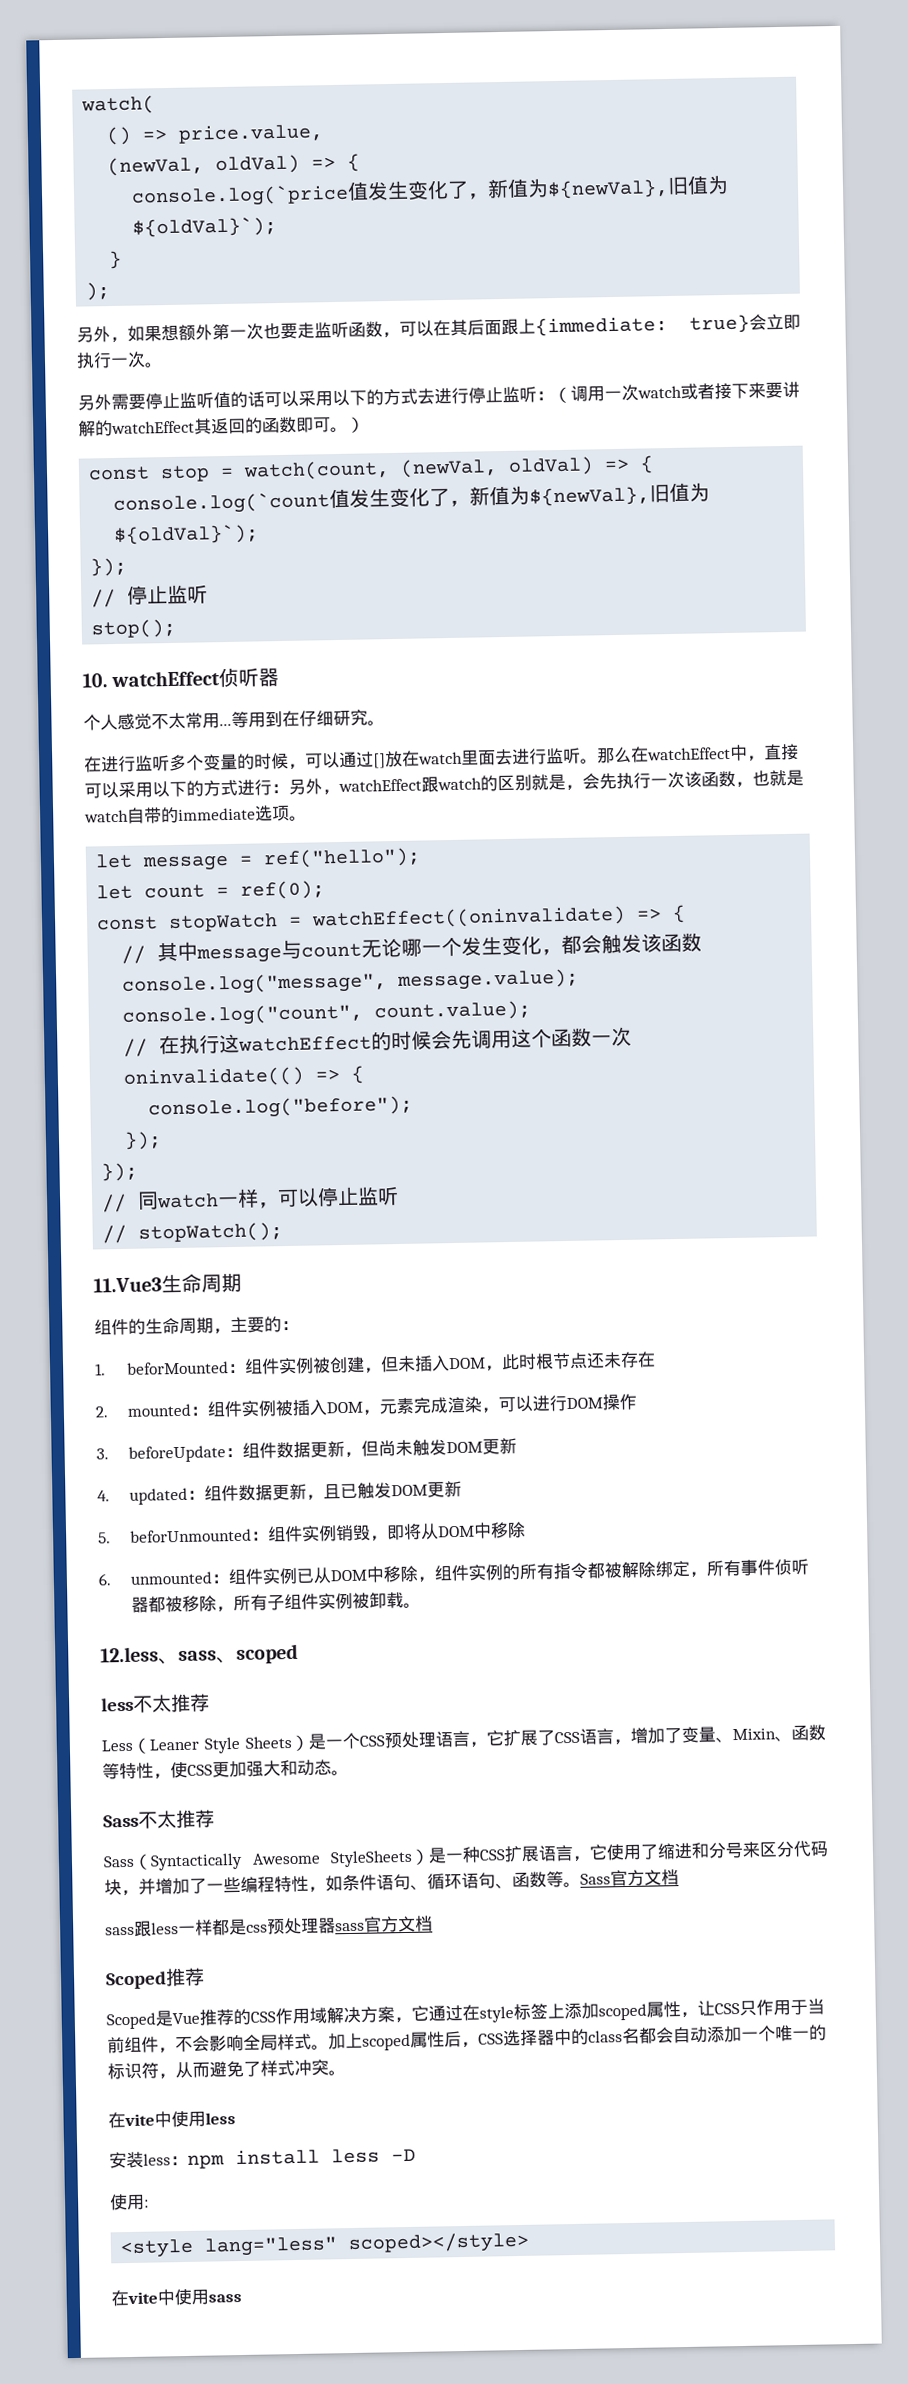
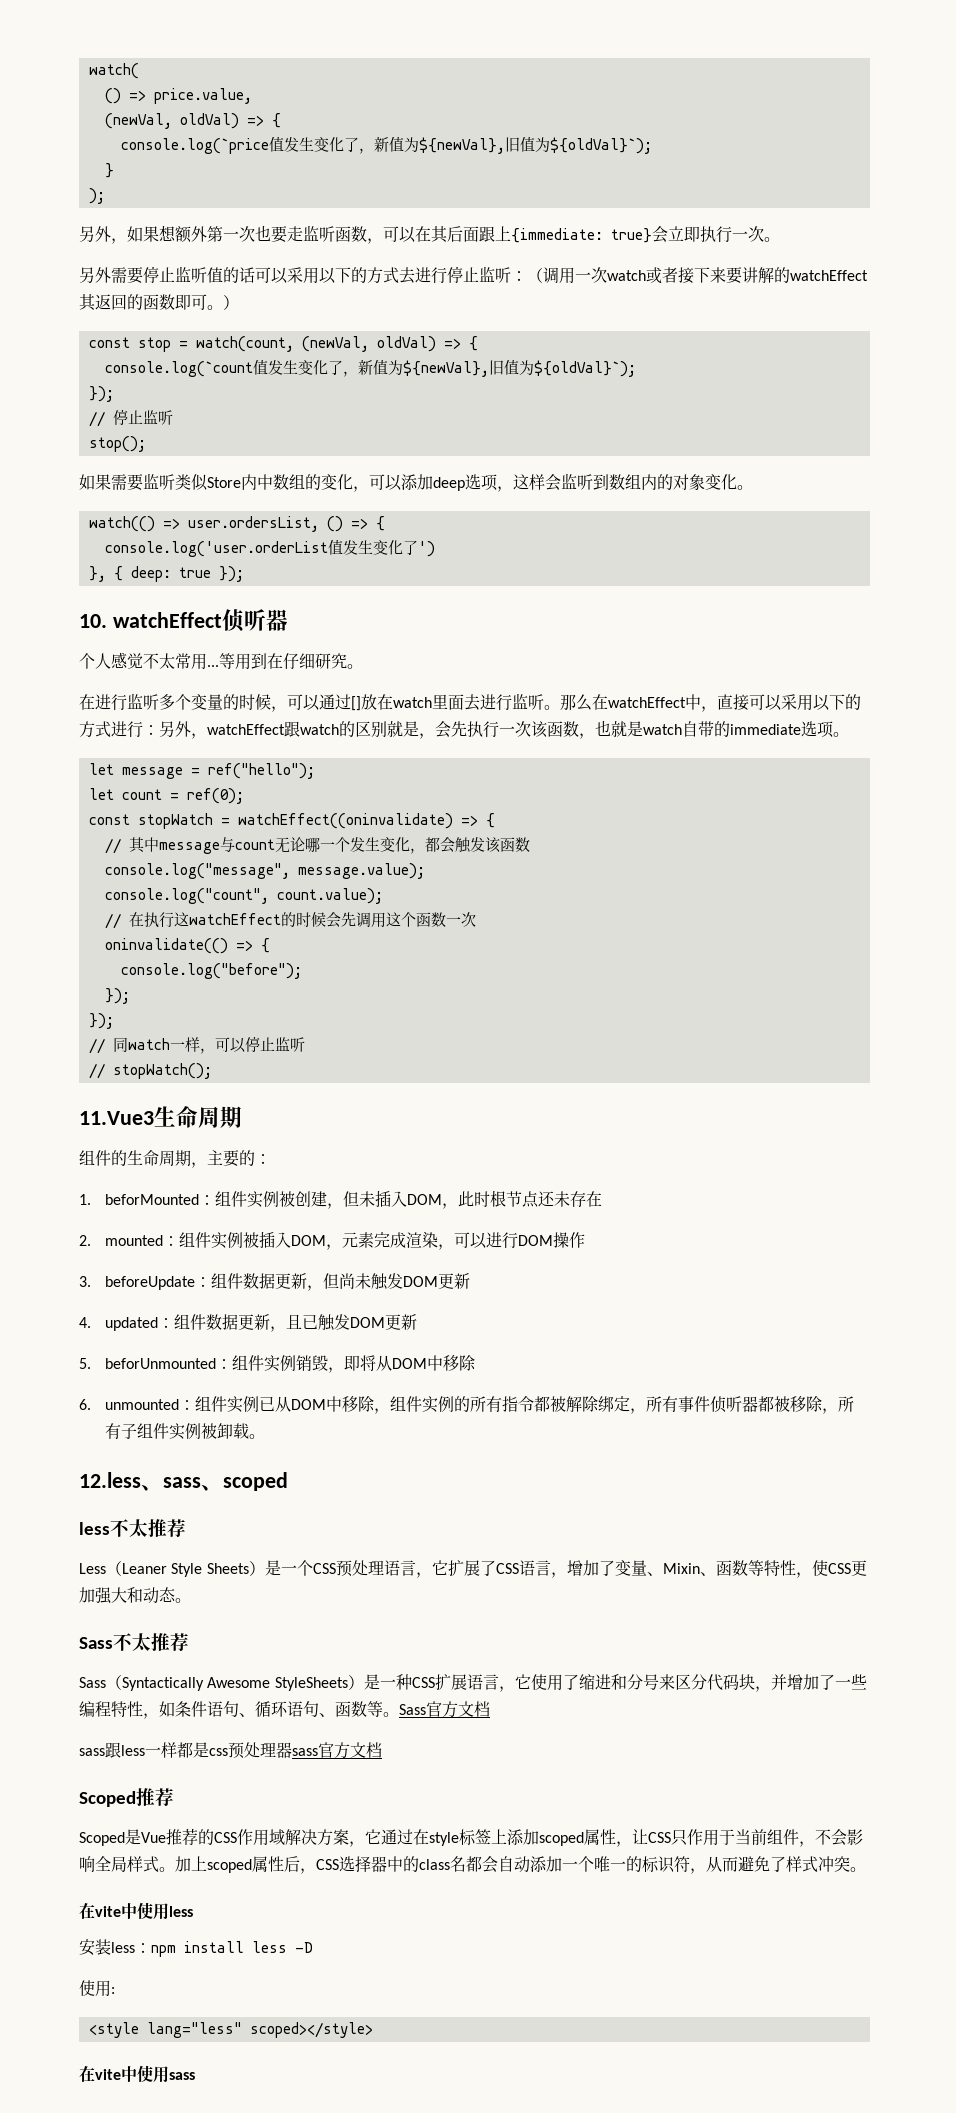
+ 如果需要监听类似Store内中数组的变化，可以添加deep选项，这样会监听到数组内的对象变化。
+ watch(() => user.ordersList, () => {
+ console.log('user.orderList值发生变化了')
+ }, { deep: true });

